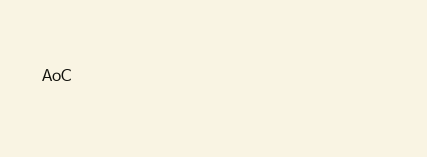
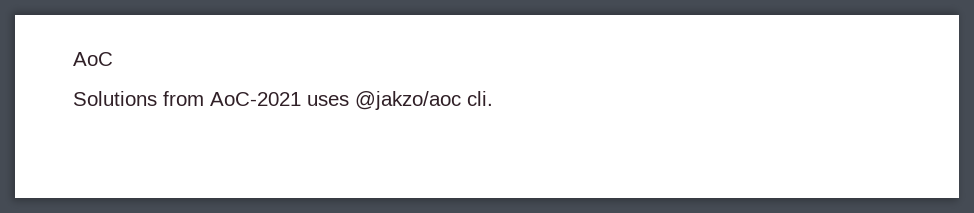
+ Solutions from AoC-2021 uses @jakzo/aoc cli.

